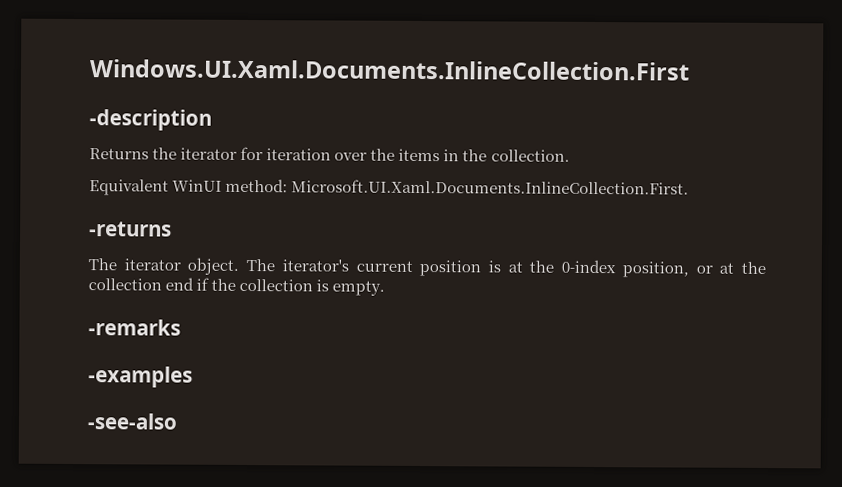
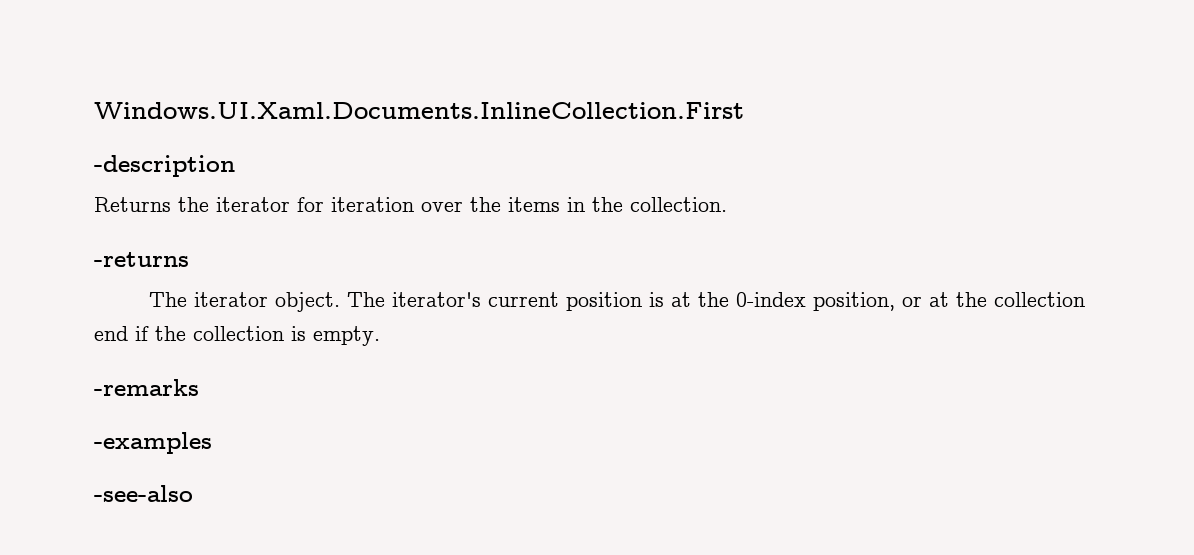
- Equivalent WinUI method: Microsoft.UI.Xaml.Documents.InlineCollection.First.

